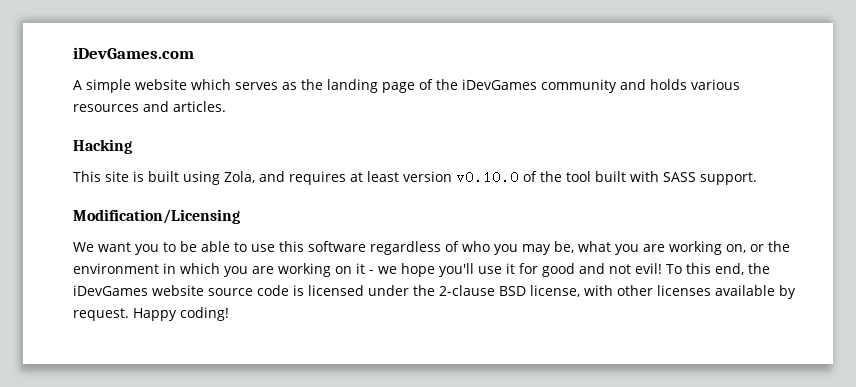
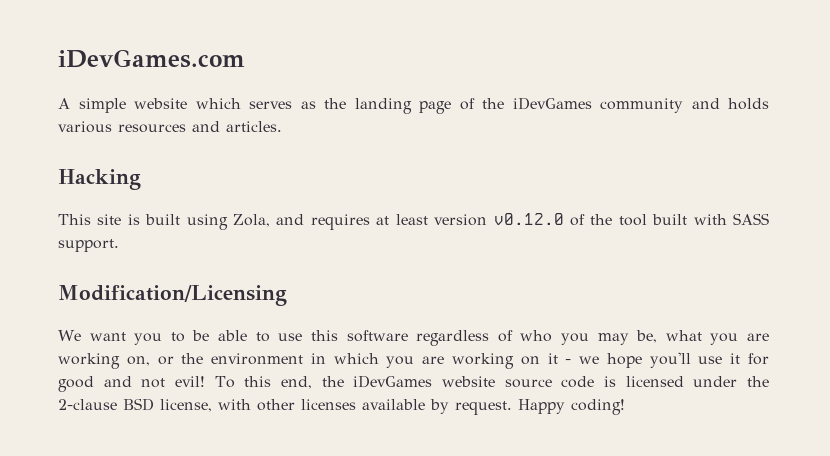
- This site is built using Zola, and requires at least version v0.10.0 of the tool built with SASS support.
+ This site is built using Zola, and requires at least version v0.12.0 of the tool built with SASS support.

